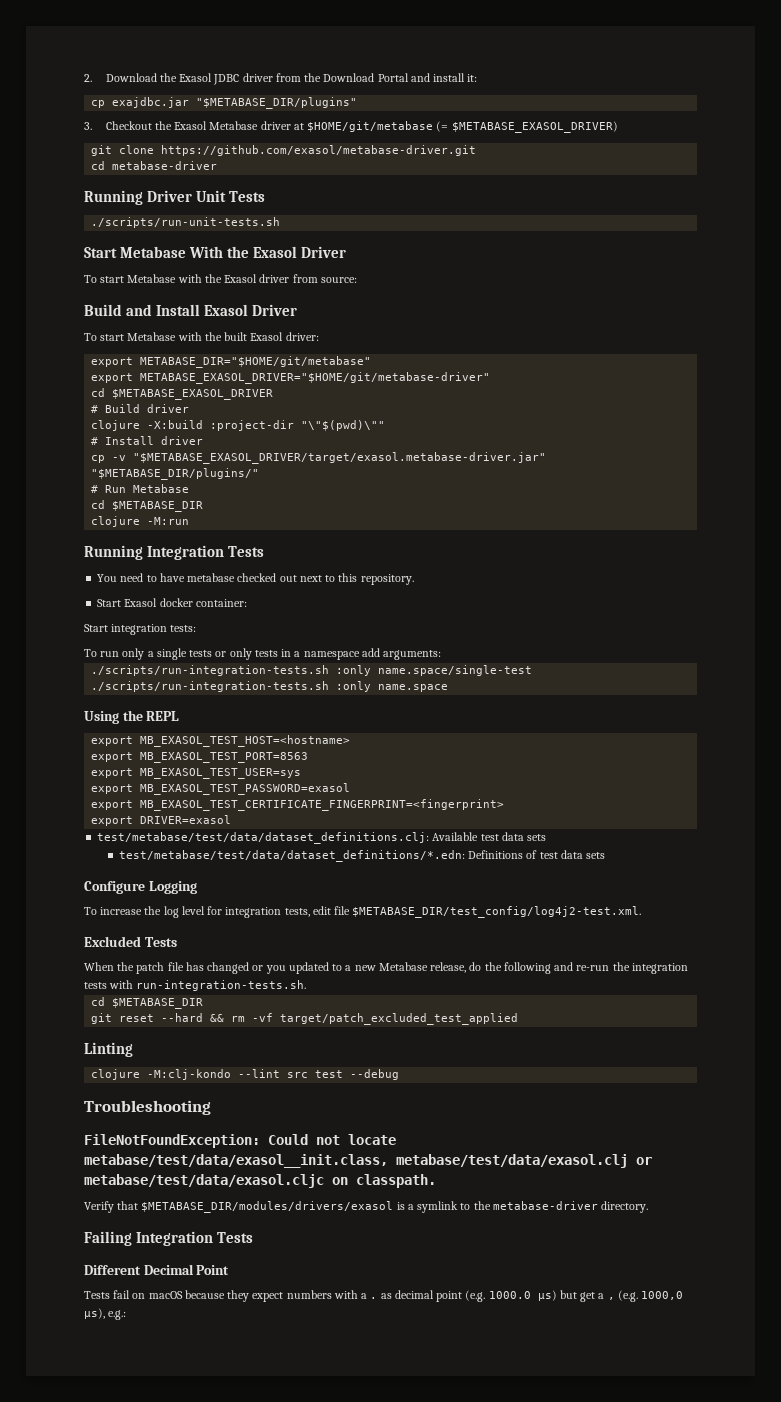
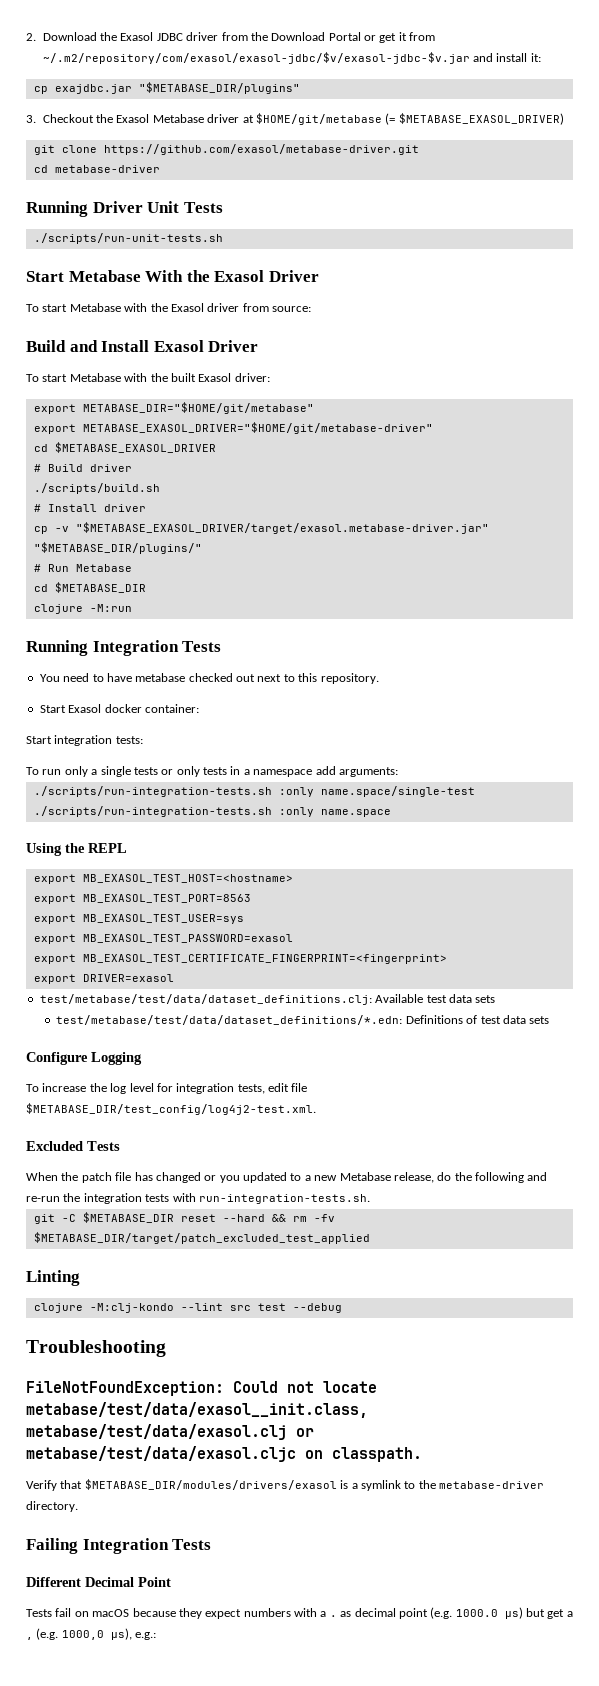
- 2. Download the Exasol JDBC driver from the Download Portal and install it:
+ 2. Download the Exasol JDBC driver from the Download Portal or get it from ~/.m2/repository/com/exasol/exasol-jdbc/$v/exasol-jdbc-$v.jar and install it:
- clojure -X:build :project-dir "\"$(pwd)\""
+ ./scripts/build.sh
  When the patch file has changed or you updated to a new Metabase release, do the following and re-run the integration tests with run-integration-tests.sh.
- cd $METABASE_DIR
- git reset --hard && rm -vf target/patch_excluded_test_applied
+ git -C $METABASE_DIR reset --hard && rm -fv $METABASE_DIR/target/patch_excluded_test_applied

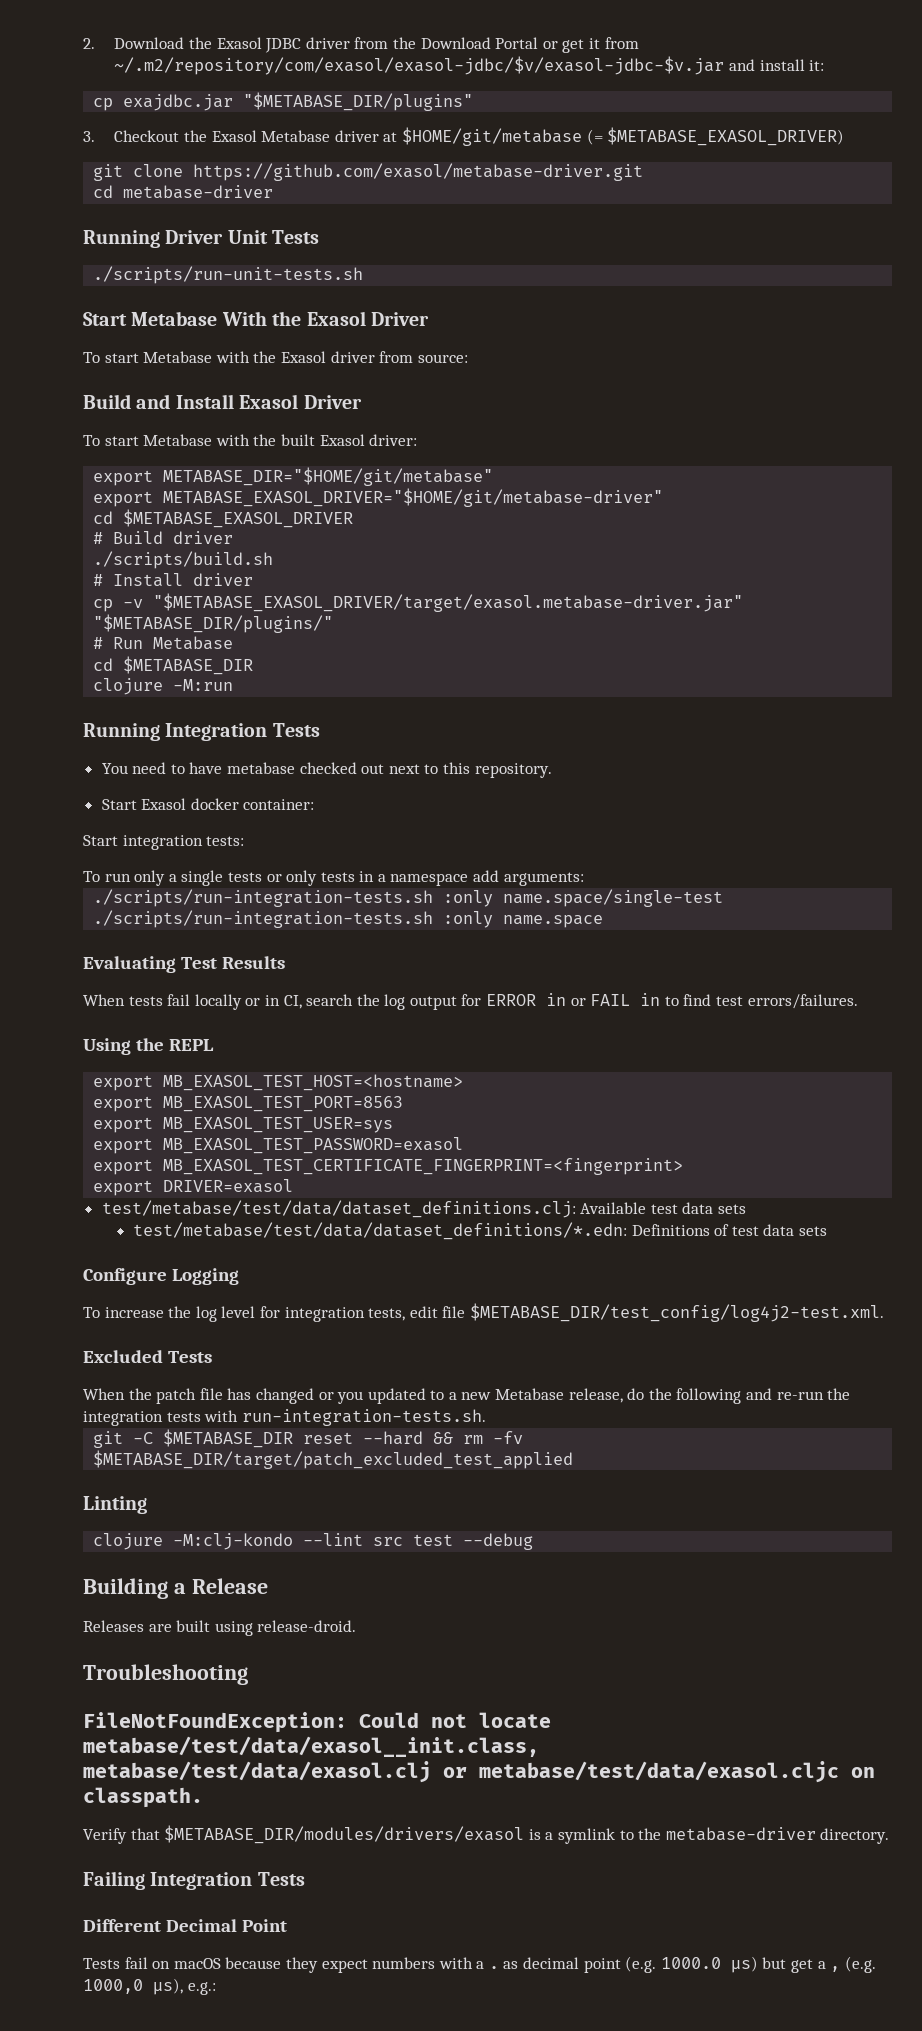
+ Evaluating Test Results
+ When tests fail locally or in CI, search the log output for ERROR in or FAIL in to find test errors/failures.
+ Building a Release
+ Releases are built using release-droid.

